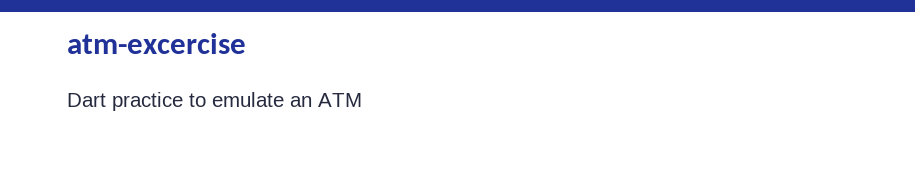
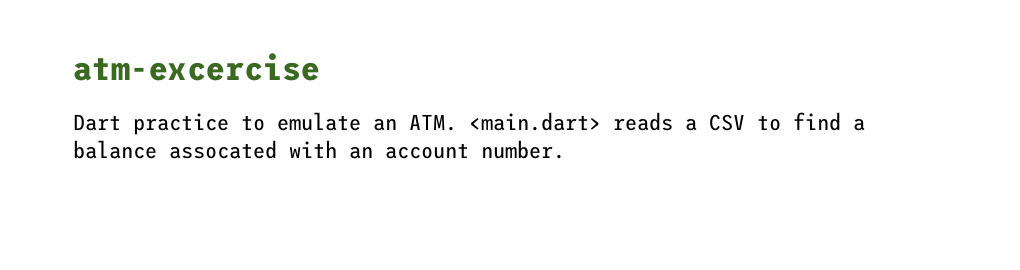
- Dart practice to emulate an ATM
+ Dart practice to emulate an ATM. <main.dart> reads a CSV to find a balance assocated with an account number.

